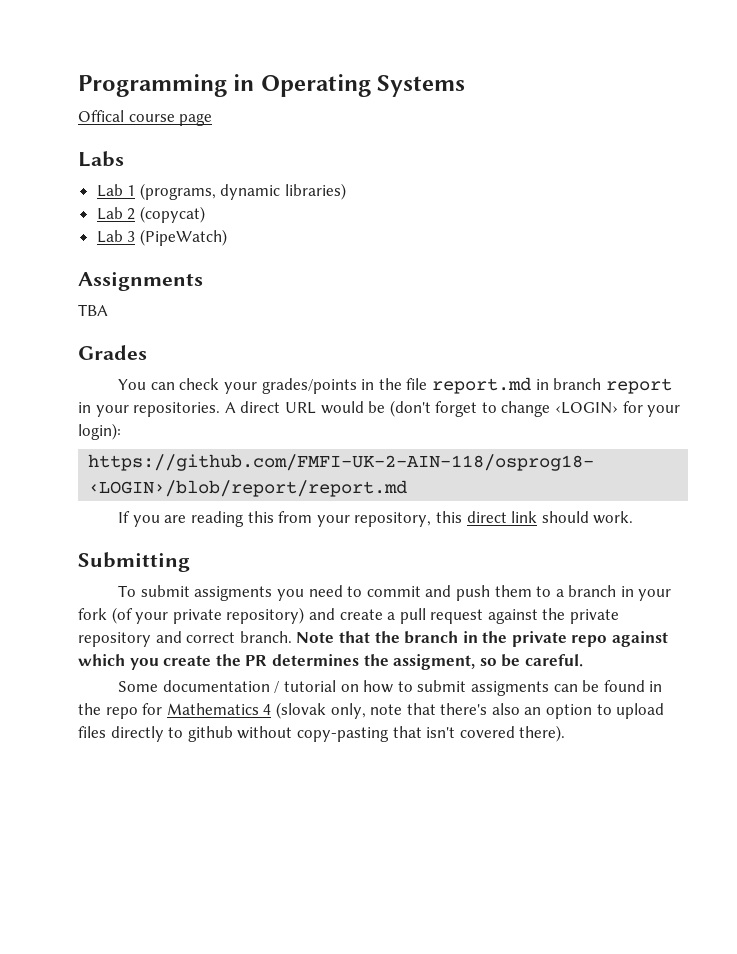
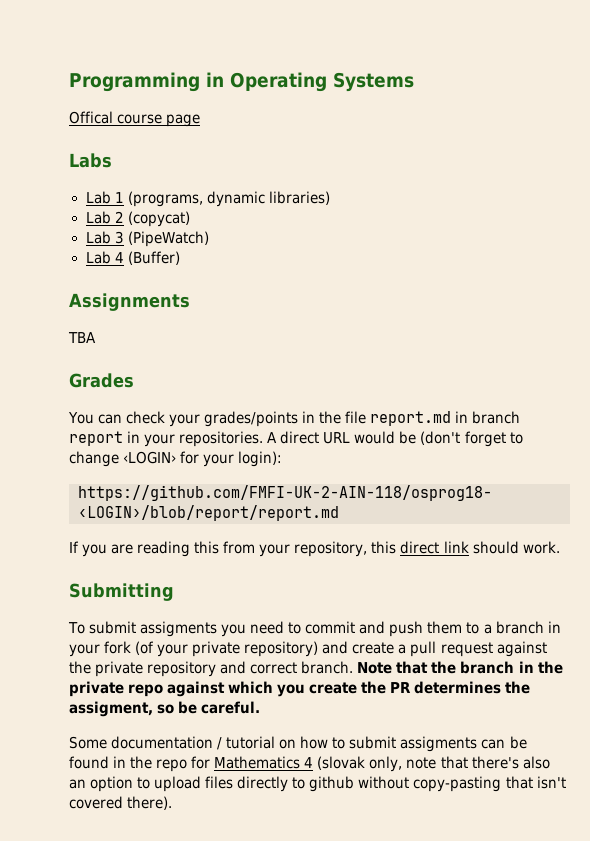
+ Lab 4 (Buffer)

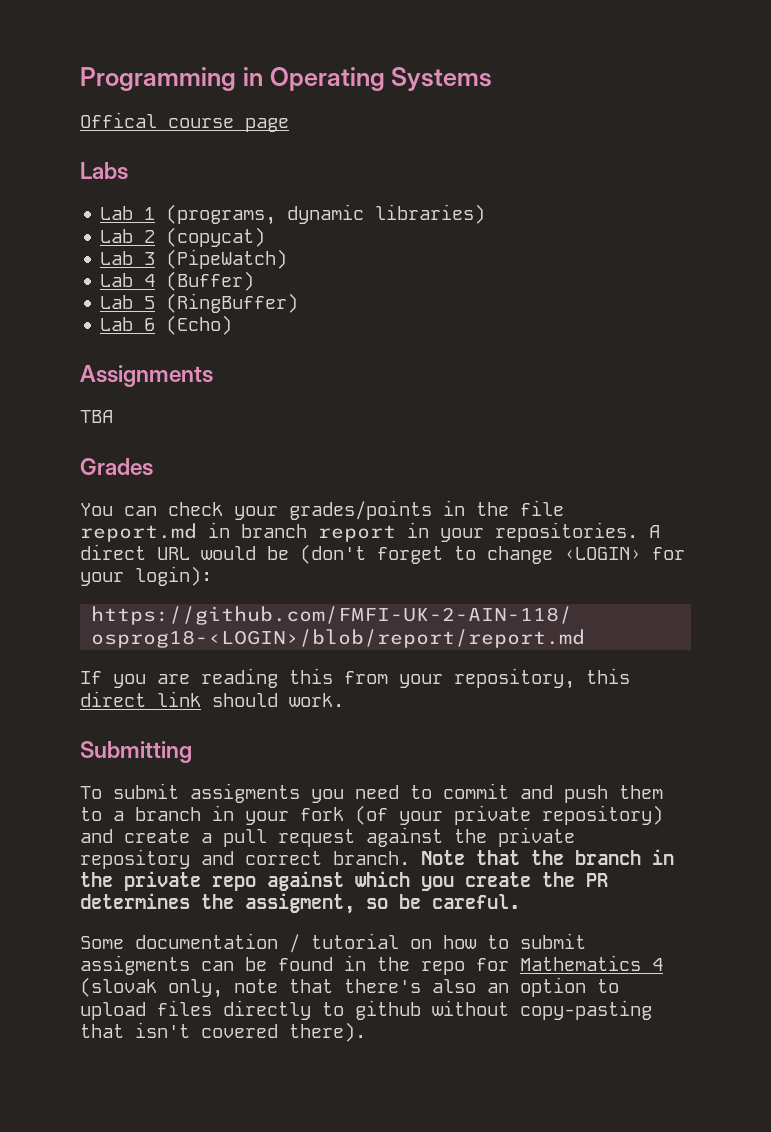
+ Lab 5 (RingBuffer)
+ Lab 6 (Echo)

